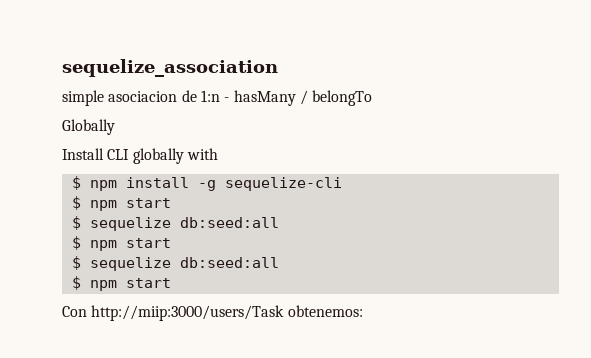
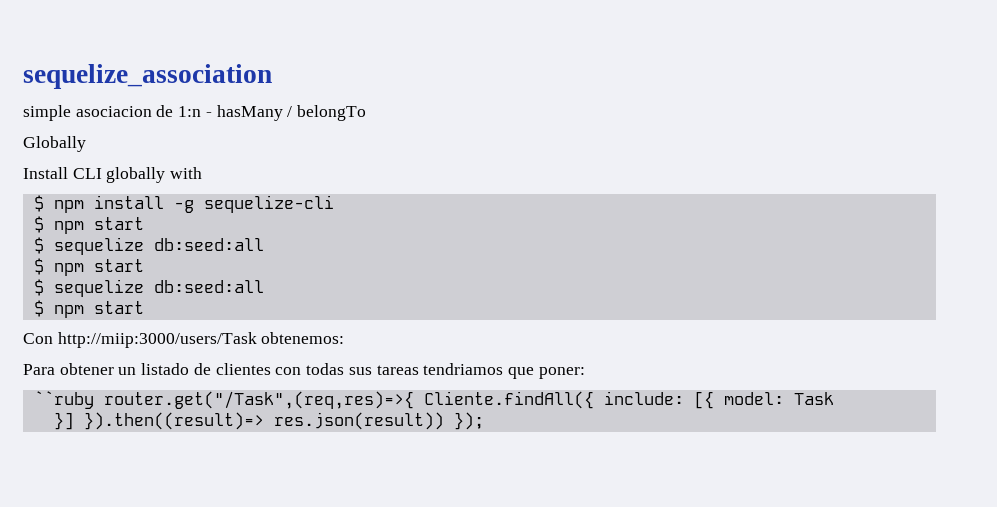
+ Para obtener un listado de clientes con todas sus tareas tendriamos que poner:
+ ``ruby router.get("/Task",(req,res)=>{ Cliente.findAll({ include: [{ model: Task
+ }] }).then((result)=> res.json(result)) });

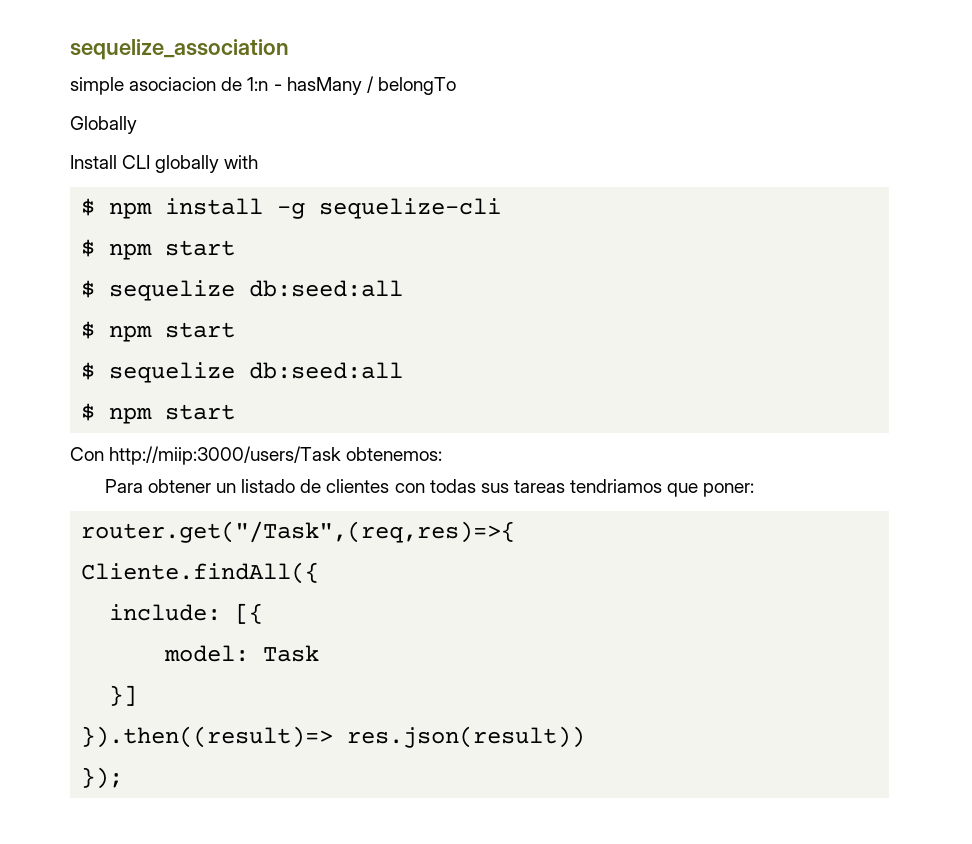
- ``ruby router.get("/Task",(req,res)=>{ Cliente.findAll({ include: [{ model: Task
+ router.get("/Task",(req,res)=>{
+ Cliente.findAll({
+ include: [{
+ model: Task
- }] }).then((result)=> res.json(result)) });
+ }]
+ }).then((result)=> res.json(result))
+ });

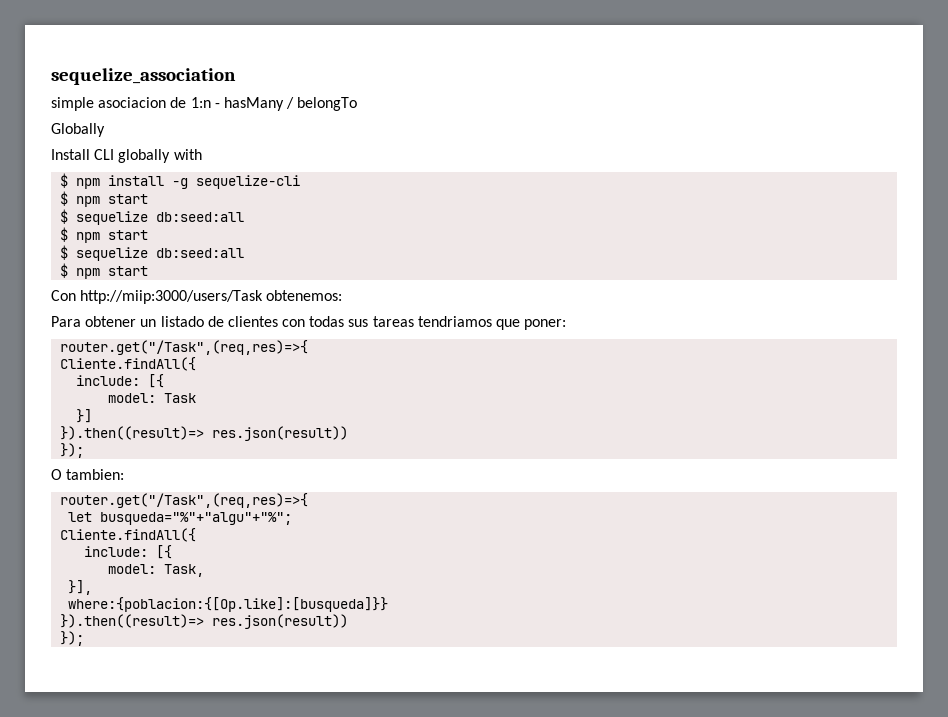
+ O tambien:
+ router.get("/Task",(req,res)=>{
+ let busqueda="%"+"algu"+"%";
+ Cliente.findAll({
+ include: [{
+ model: Task,
+ }],
+ where:{poblacion:{[Op.like]:[busqueda]}}
+ }).then((result)=> res.json(result))
+ });

